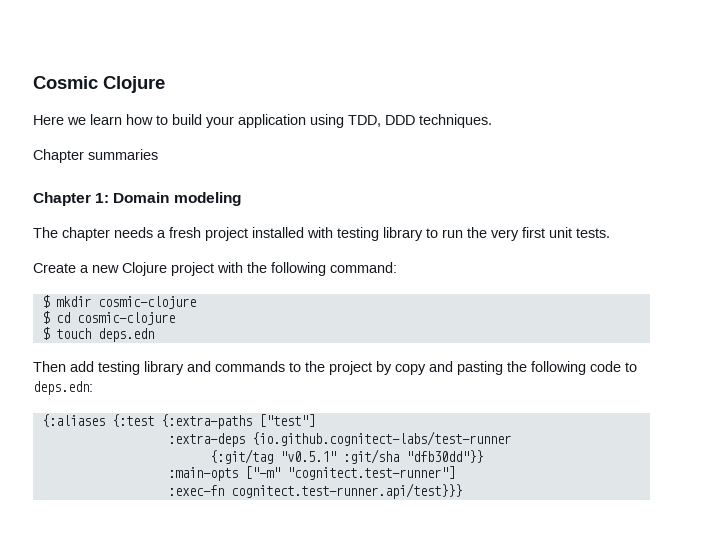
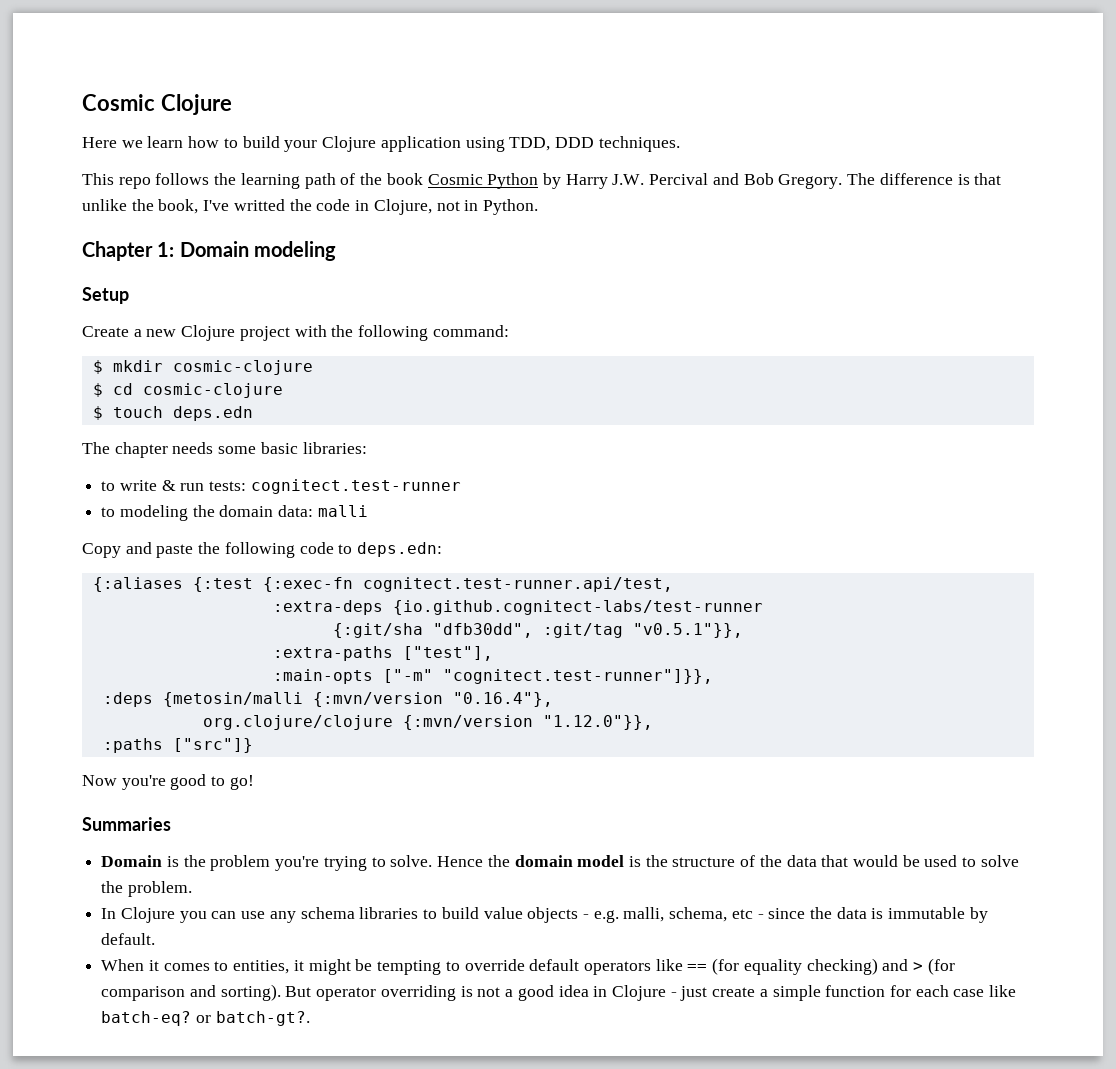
- Here we learn how to build your application using TDD, DDD techniques.
+ Here we learn how to build your Clojure application using TDD, DDD techniques.
- Chapter summaries
+ This repo follows the learning path of the book Cosmic Python by Harry J.W. Percival and Bob Gregory. The difference is that unlike the book, I've writted the code in Clojure, not in Python.
  Chapter 1: Domain modeling
- The chapter needs a fresh project installed with testing library to run the very first unit tests.
+ Setup
- Then add testing library and commands to the project by copy and pasting the following code to deps.edn:
+ The chapter needs some basic libraries:
+ to write & run tests: cognitect.test-runner
+ to modeling the domain data: malli
+ Copy and paste the following code to deps.edn:
- {:aliases {:test {:extra-paths ["test"]
+ {:aliases {:test {:exec-fn cognitect.test-runner.api/test,
- {:git/tag "v0.5.1" :git/sha "dfb30dd"}}
- :main-opts ["-m" "cognitect.test-runner"]
- :exec-fn cognitect.test-runner.api/test}}}
+ {:git/sha "dfb30dd", :git/tag "v0.5.1"}},
+ :extra-paths ["test"],
+ :main-opts ["-m" "cognitect.test-runner"]}},
+ :deps {metosin/malli {:mvn/version "0.16.4"},
+ org.clojure/clojure {:mvn/version "1.12.0"}},
+ :paths ["src"]}
+ Now you're good to go!
+ Summaries
+ Domain is the problem you're trying to solve. Hence the domain model is the structure of the data that would be used to solve the problem.
+ In Clojure you can use any schema libraries to build value objects - e.g. malli, schema, etc - since the data is immutable by default.
+ When it comes to entities, it might be tempting to override default operators like == (for equality checking) and > (for comparison and sorting). But operator overriding is not a good idea in Clojure - just create a simple function for each case like batch-eq? or batch-gt?.

